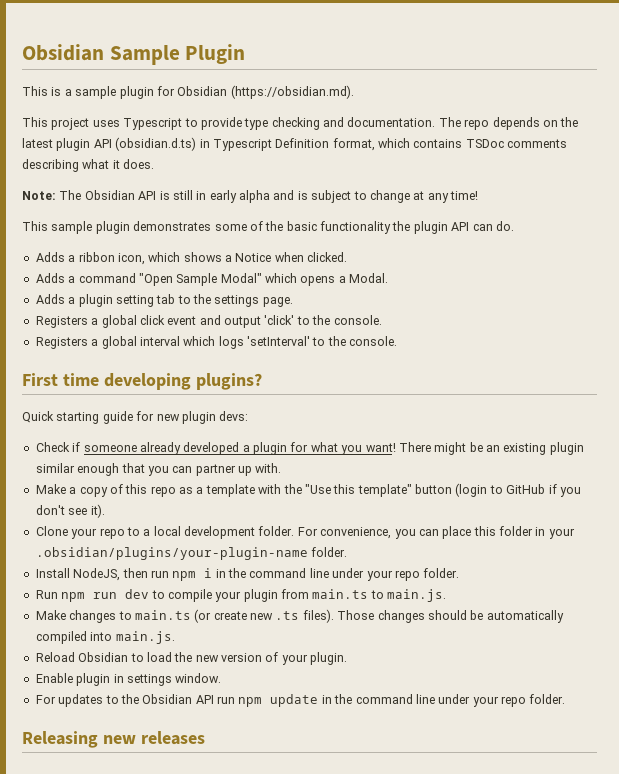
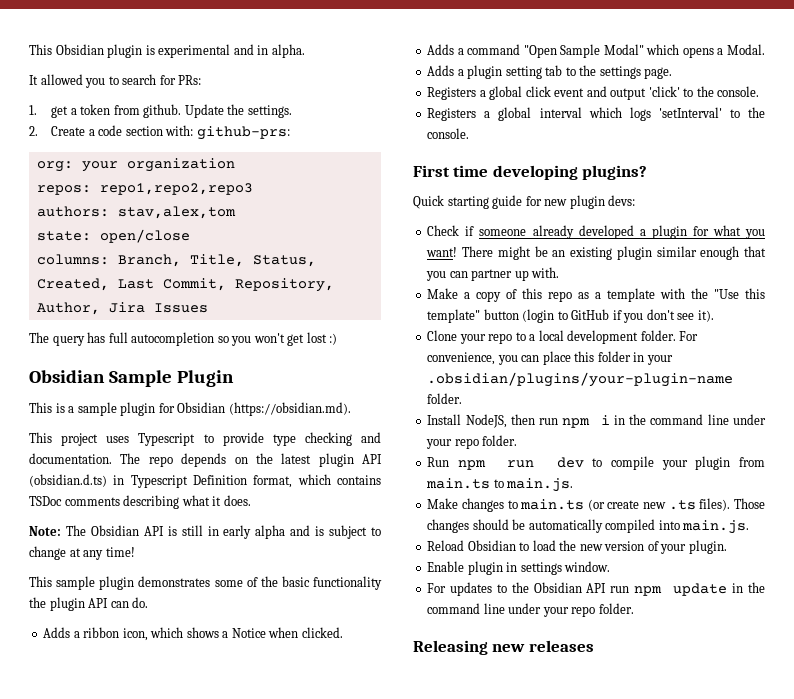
+ This Obsidian plugin is experimental and in alpha.
+ It allowed you to search for PRs:
+ 1. get a token from github. Update the settings.
+ 2. Create a code section with: github-prs:
+ org: your organization
+ repos: repo1,repo2,repo3
+ authors: stav,alex,tom
+ state: open/close
+ columns: Branch, Title, Status, Created, Last Commit, Repository, Author, Jira Issues
+ The query has full autocompletion so you won't get lost :)

